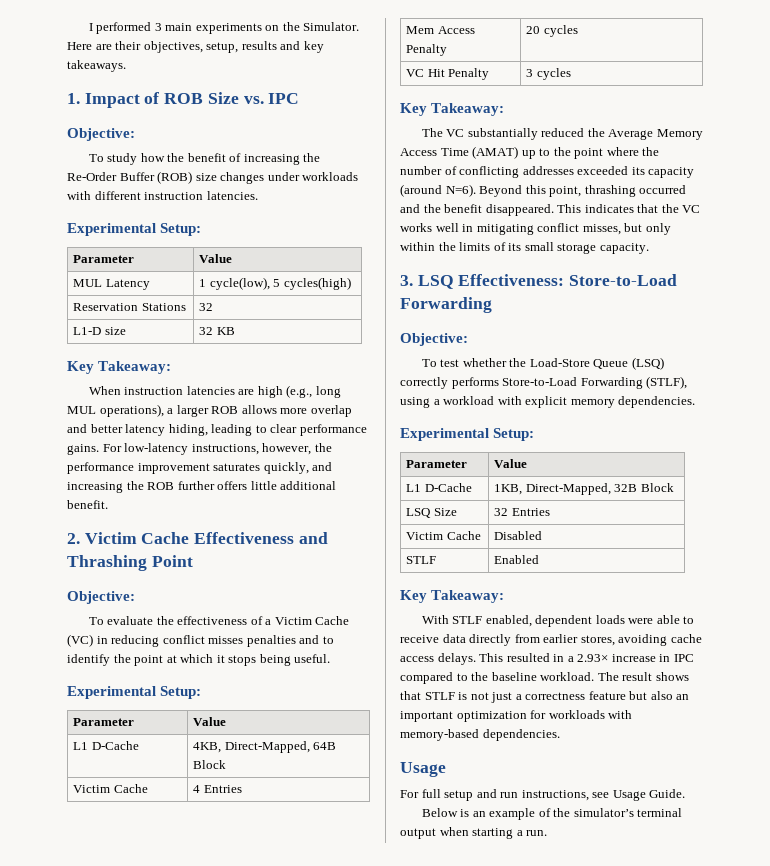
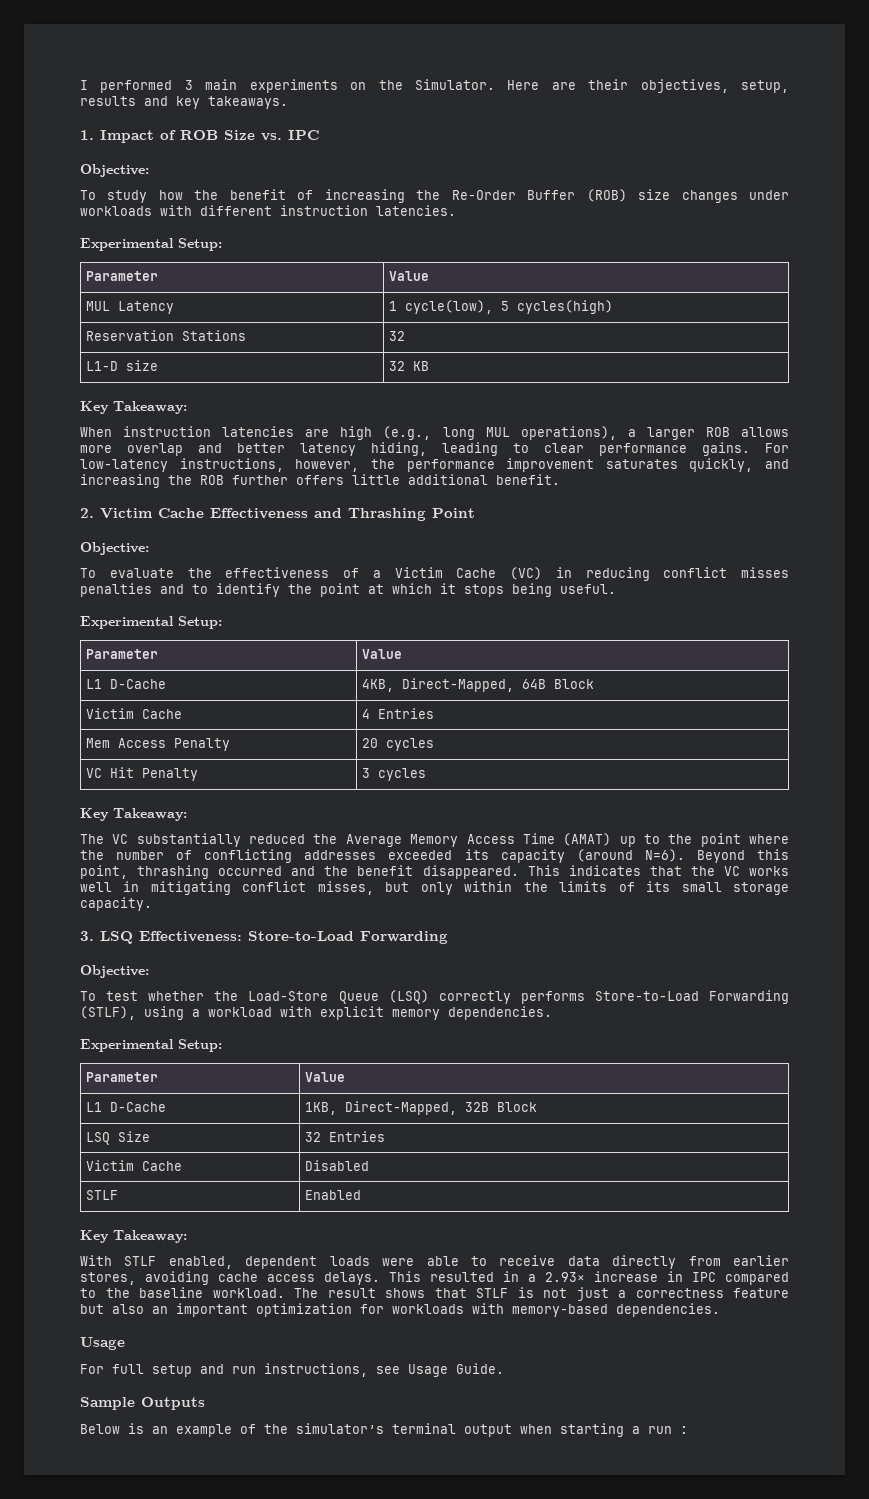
+ Sample Outputs
- Below is an example of the simulator’s terminal output when starting a run.
+ Below is an example of the simulator’s terminal output when starting a run :

